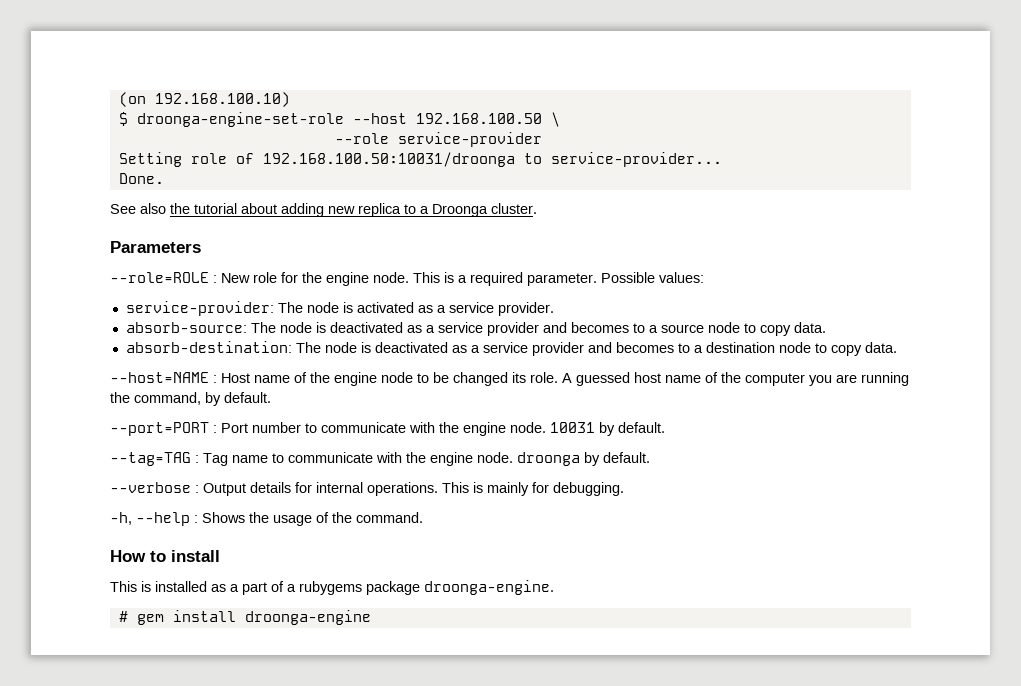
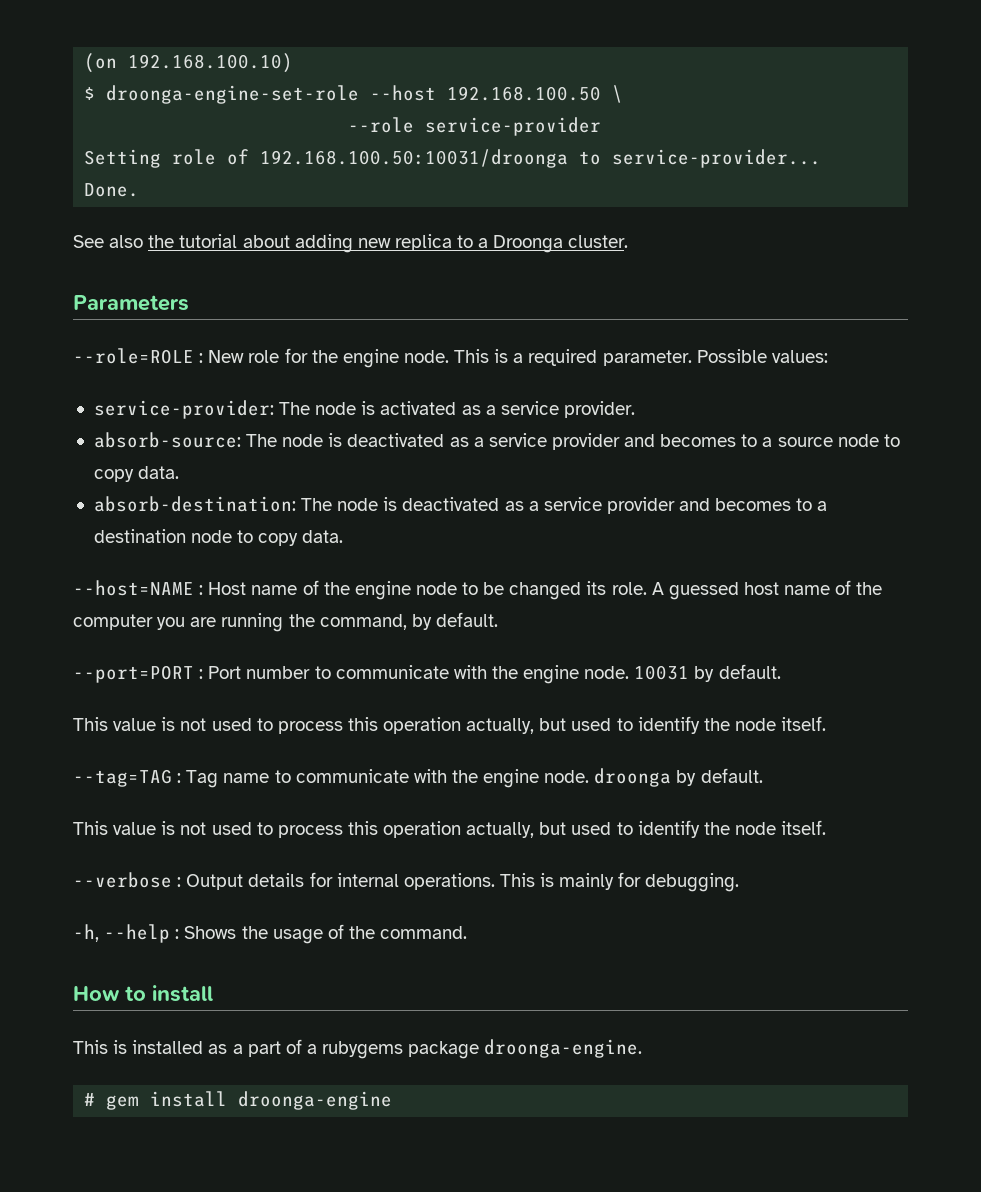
  10031 by default.
+ This value is not used to process this operation actually, but used to identify the node itself.
  --tag=TAG : Tag name to communicate with the engine node. droonga by default.
+ This value is not used to process this operation actually, but used to identify the node itself.

